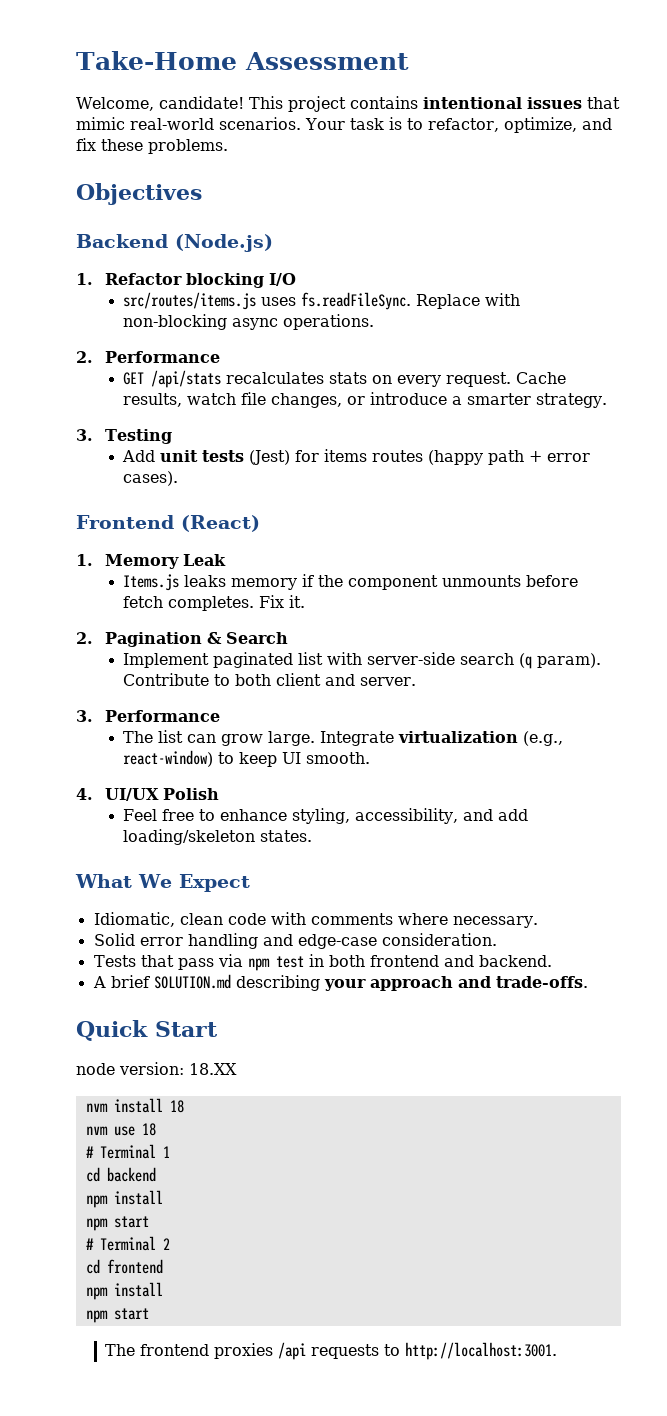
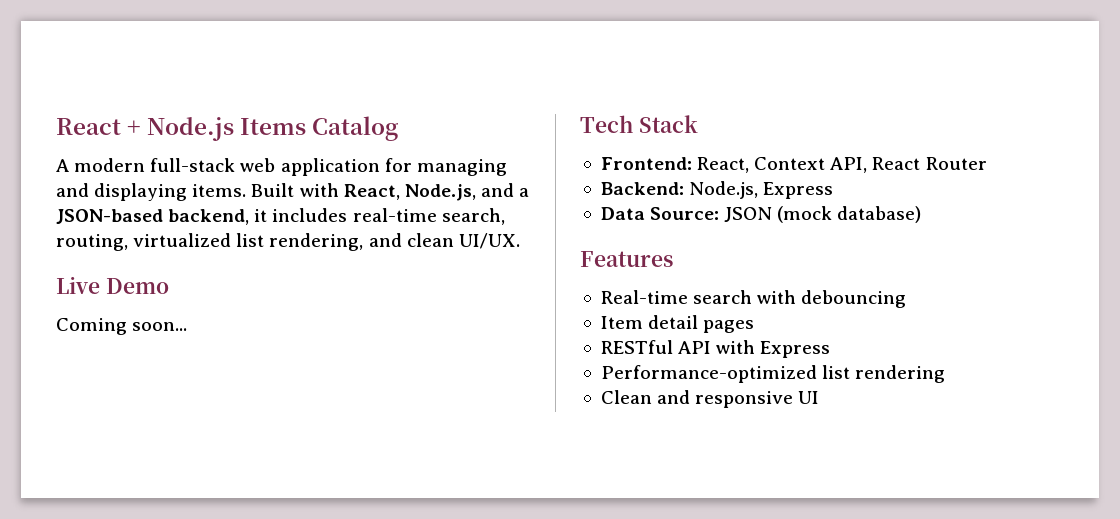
- Take‑Home Assessment
- Welcome, candidate! This project contains intentional issues that mimic real‑world scenarios. Your task is to refactor, optimize, and fix these problems.
- Objectives
- Backend (Node.js)
- 1. Refactor blocking I/O
- src/routes/items.js uses fs.readFileSync. Replace with non‑blocking async operations.
- 2. Performance
- GET /api/stats recalculates stats on every request. Cache results, watch file changes, or introduce a smarter strategy.
- 3. Testing
- Add unit tests (Jest) for items routes (happy path + error cases).
- Frontend (React)
- 1. Memory Leak
- Items.js leaks memory if the component unmounts before fetch completes. Fix it.
- 2. Pagination & Search
- Implement paginated list with server‑side search (q param). Contribute to both client and server.
- 3. Performance
- The list can grow large. Integrate virtualization (e.g., react-window) to keep UI smooth.
- 4. UI/UX Polish
- Feel free to enhance styling, accessibility, and add loading/skeleton states.
- What We Expect
- Idiomatic, clean code with comments where necessary.
- Solid error handling and edge‑case consideration.
- Tests that pass via npm test in both frontend and backend.
- A brief SOLUTION.md describing your approach and trade‑offs.
- Quick Start
- node version: 18.XX
- nvm install 18
- nvm use 18
- # Terminal 1
- cd backend
- npm install
- npm start
- # Terminal 2
- cd frontend
- npm install
- npm start
- The frontend proxies /api requests to http://localhost:3001.
+ React + Node.js Items Catalog
+ A modern full-stack web application for managing and displaying items. Built with React, Node.js, and a JSON-based backend, it includes real-time search, routing, virtualized list rendering, and clean UI/UX.
+ Live Demo
+ Coming soon...
+ Tech Stack
+ Frontend: React, Context API, React Router
+ Backend: Node.js, Express
+ Data Source: JSON (mock database)
+ Features
+ Real-time search with debouncing
+ Item detail pages
+ RESTful API with Express
+ Performance-optimized list rendering
+ Clean and responsive UI

